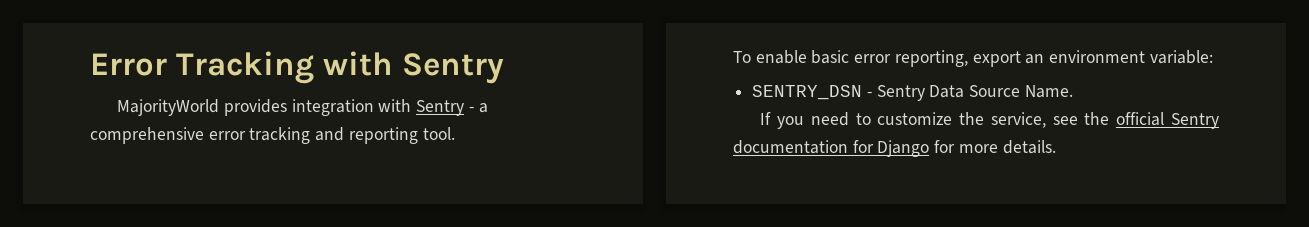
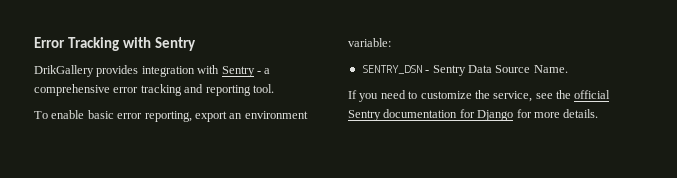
- MajorityWorld provides integration with Sentry - a comprehensive error tracking and reporting tool.
+ DrikGallery provides integration with Sentry - a comprehensive error tracking and reporting tool.

